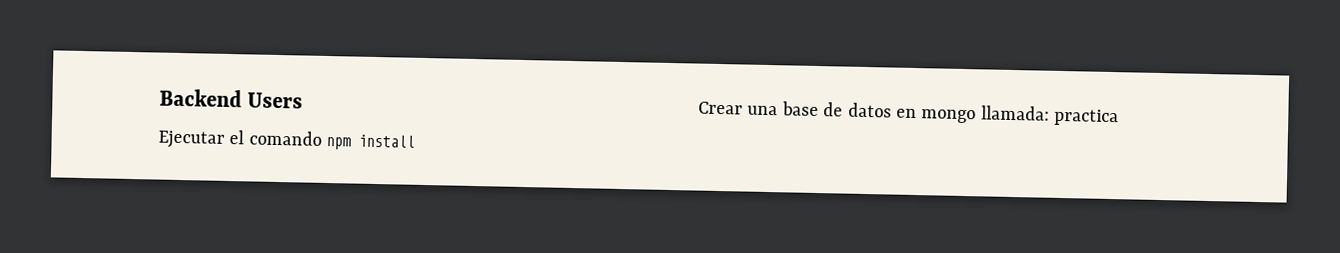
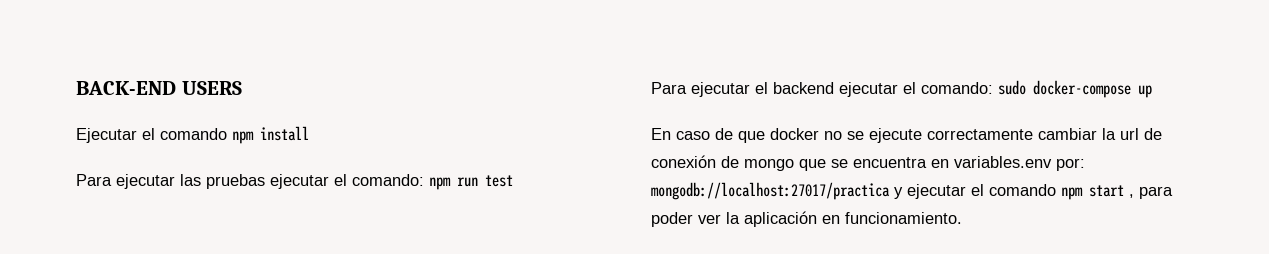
- Backend Users
+ BACK-END USERS
- Crear una base de datos en mongo llamada: practica
+ Para ejecutar las pruebas ejecutar el comando: npm run test
+ Para ejecutar el backend ejecutar el comando: sudo docker-compose up
+ En caso de que docker no se ejecute correctamente cambiar la url de conexión de mongo que se encuentra en variables.env por: mongodb://localhost:27017/practica y ejecutar el comando npm start , para poder ver la aplicación en funcionamiento.

